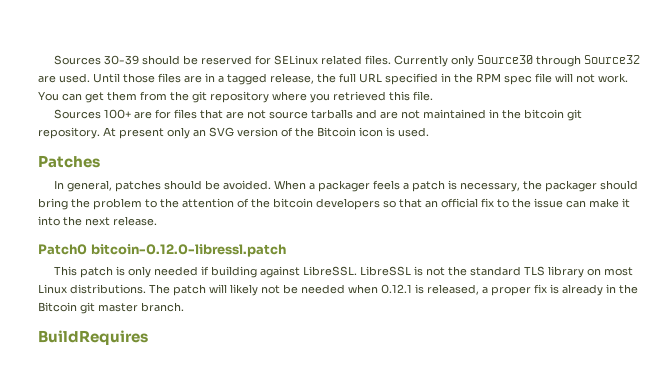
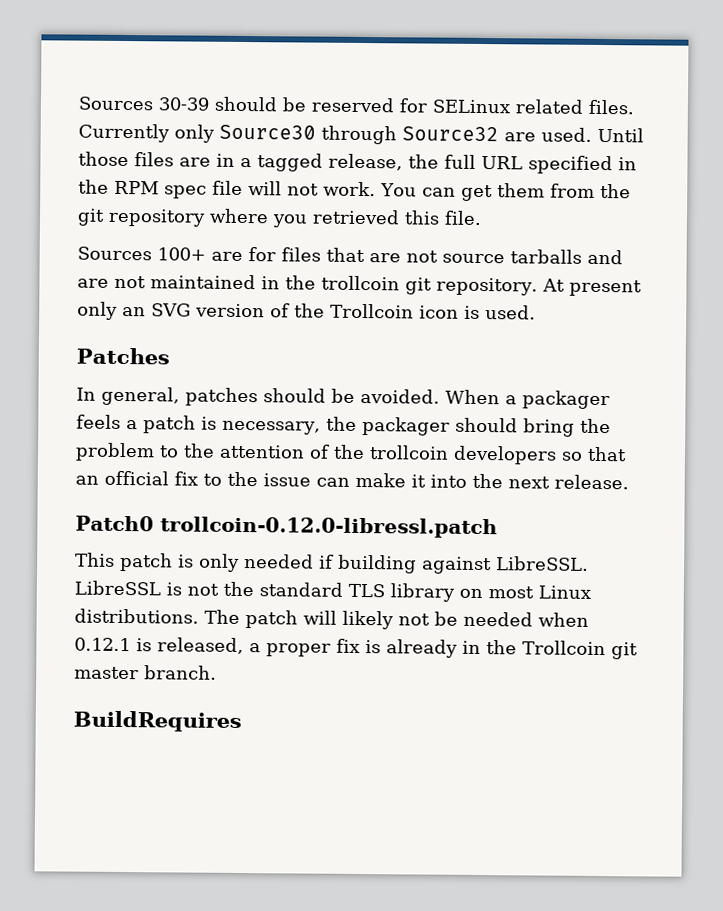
- Sources 100+ are for files that are not source tarballs and are not maintained in the bitcoin git repository.
+ Sources 100+ are for files that are not source tarballs and are not maintained in the trollcoin git repository.
- At present only an SVG version of the Bitcoin icon is used.
+ At present only an SVG version of the Trollcoin icon is used.
- When a packager feels a patch is necessary, the packager should bring the problem to the attention of the bitcoin developers so that an official fix to the issue can make it into the next release.
+ When a packager feels a patch is necessary, the packager should bring the problem to the attention of the trollcoin developers so that an official fix to the issue can make it into the next release.
- Patch0 bitcoin-0.12.0-libressl.patch
+ Patch0 trollcoin-0.12.0-libressl.patch
- The patch will likely not be needed when 0.12.1 is released, a proper fix is already in the Bitcoin git master branch.
+ The patch will likely not be needed when 0.12.1 is released, a proper fix is already in the Trollcoin git master branch.

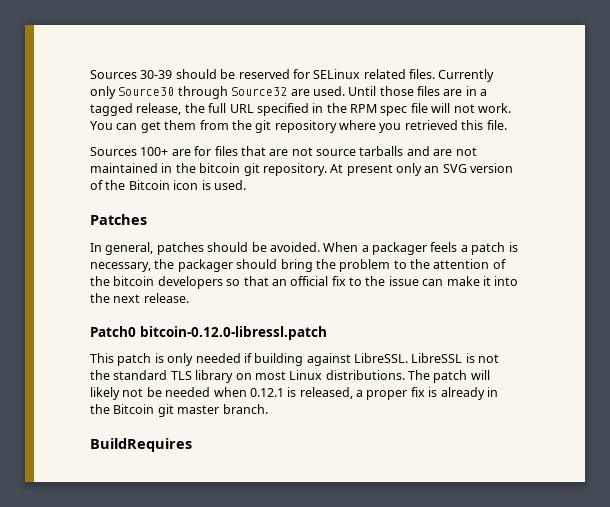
- Sources 100+ are for files that are not source tarballs and are not maintained in the trollcoin git repository.
+ Sources 100+ are for files that are not source tarballs and are not maintained in the bitcoin git repository.
- At present only an SVG version of the Trollcoin icon is used.
+ At present only an SVG version of the Bitcoin icon is used.
- When a packager feels a patch is necessary, the packager should bring the problem to the attention of the trollcoin developers so that an official fix to the issue can make it into the next release.
+ When a packager feels a patch is necessary, the packager should bring the problem to the attention of the bitcoin developers so that an official fix to the issue can make it into the next release.
- Patch0 trollcoin-0.12.0-libressl.patch
+ Patch0 bitcoin-0.12.0-libressl.patch
- The patch will likely not be needed when 0.12.1 is released, a proper fix is already in the Trollcoin git master branch.
+ The patch will likely not be needed when 0.12.1 is released, a proper fix is already in the Bitcoin git master branch.

